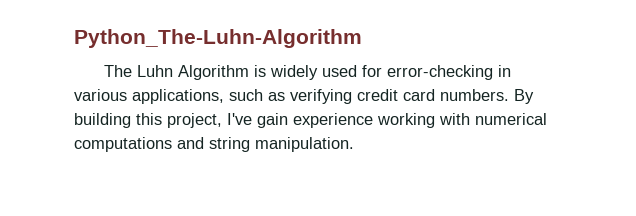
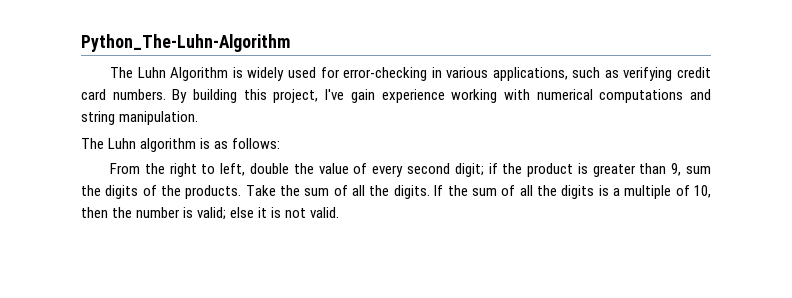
+ The Luhn algorithm is as follows:
+ From the right to left, double the value of every second digit; if the product is greater than 9, sum the digits of the products. Take the sum of all the digits. If the sum of all the digits is a multiple of 10, then the number is valid; else it is not valid.

